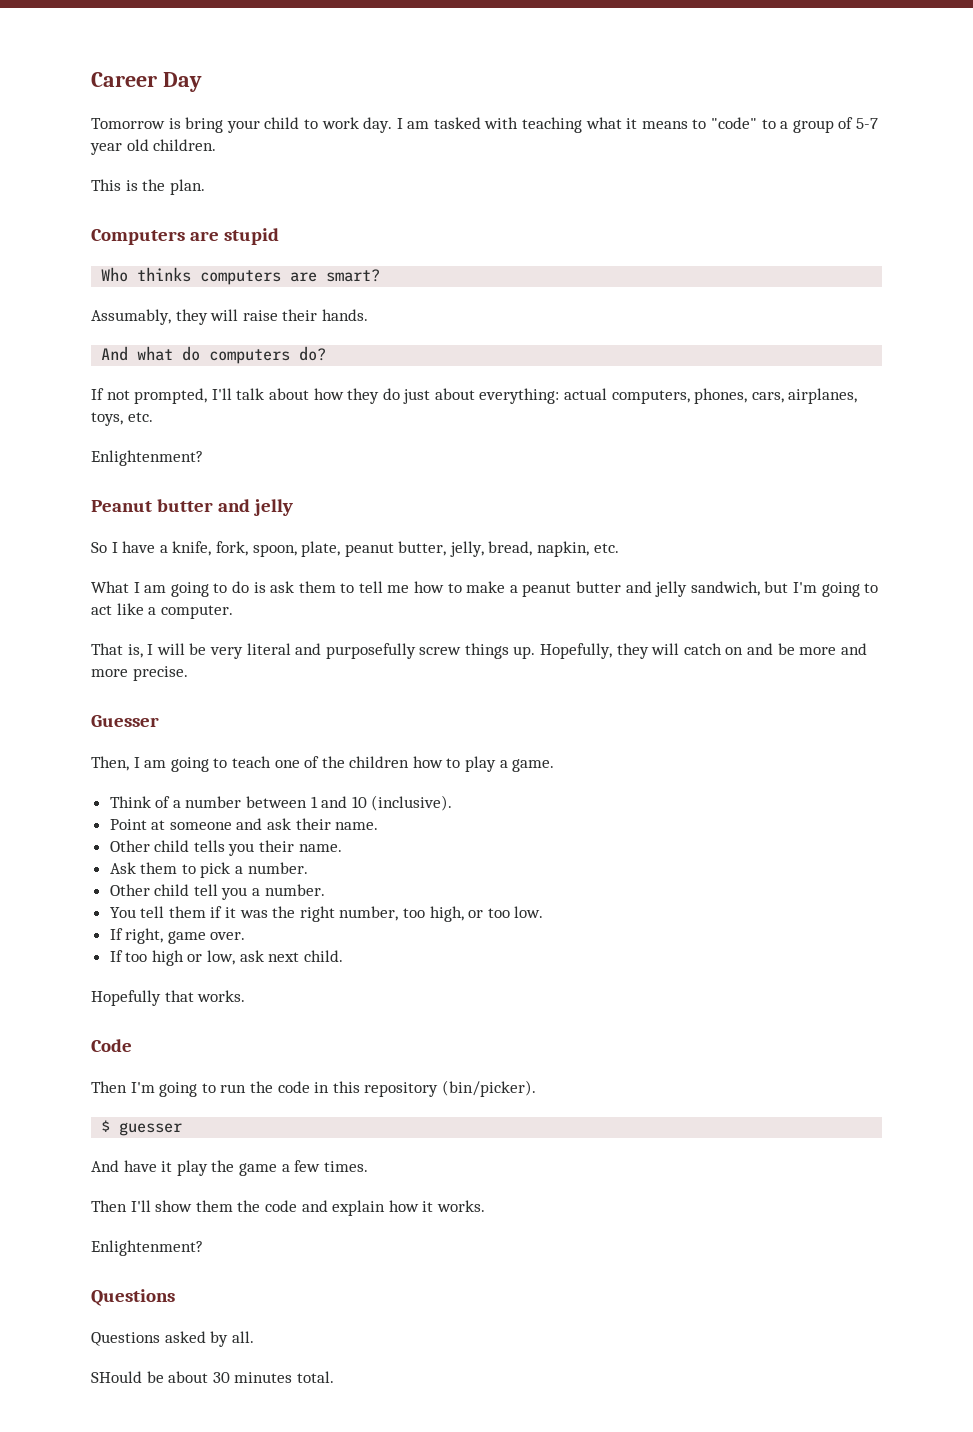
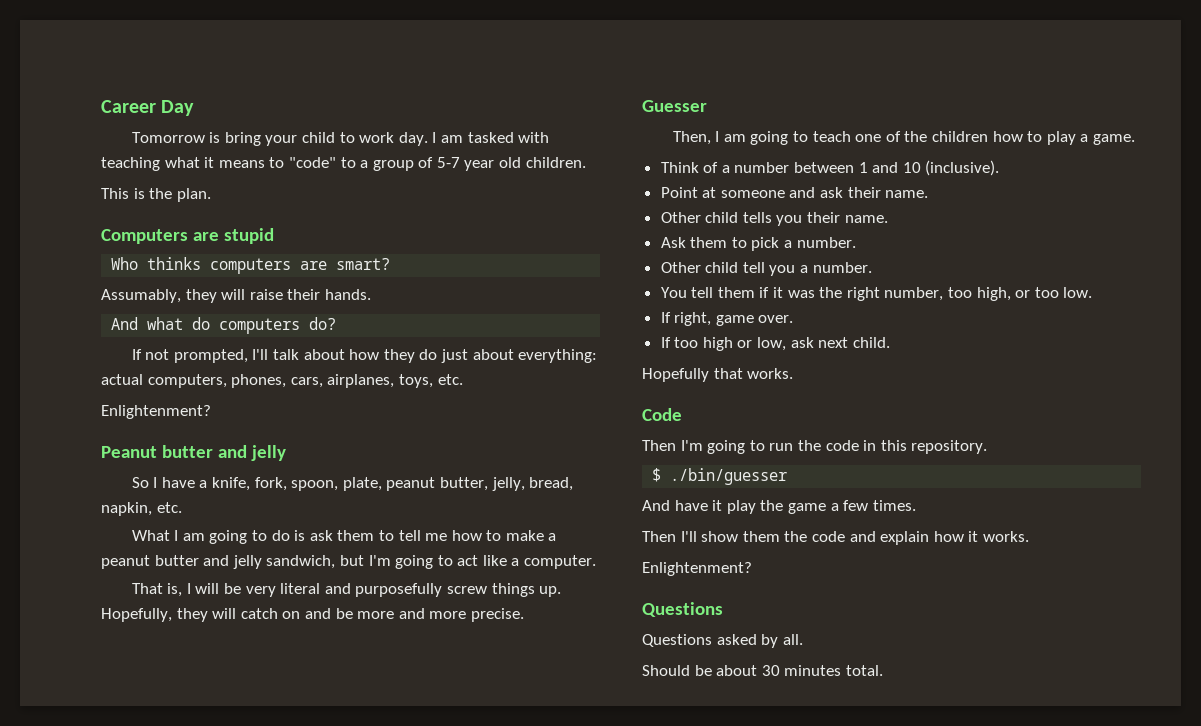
- Then I'm going to run the code in this repository (bin/picker).
+ Then I'm going to run the code in this repository.
- $ guesser
+ $ ./bin/guesser
- SHould be about 30 minutes total.
+ Should be about 30 minutes total.

